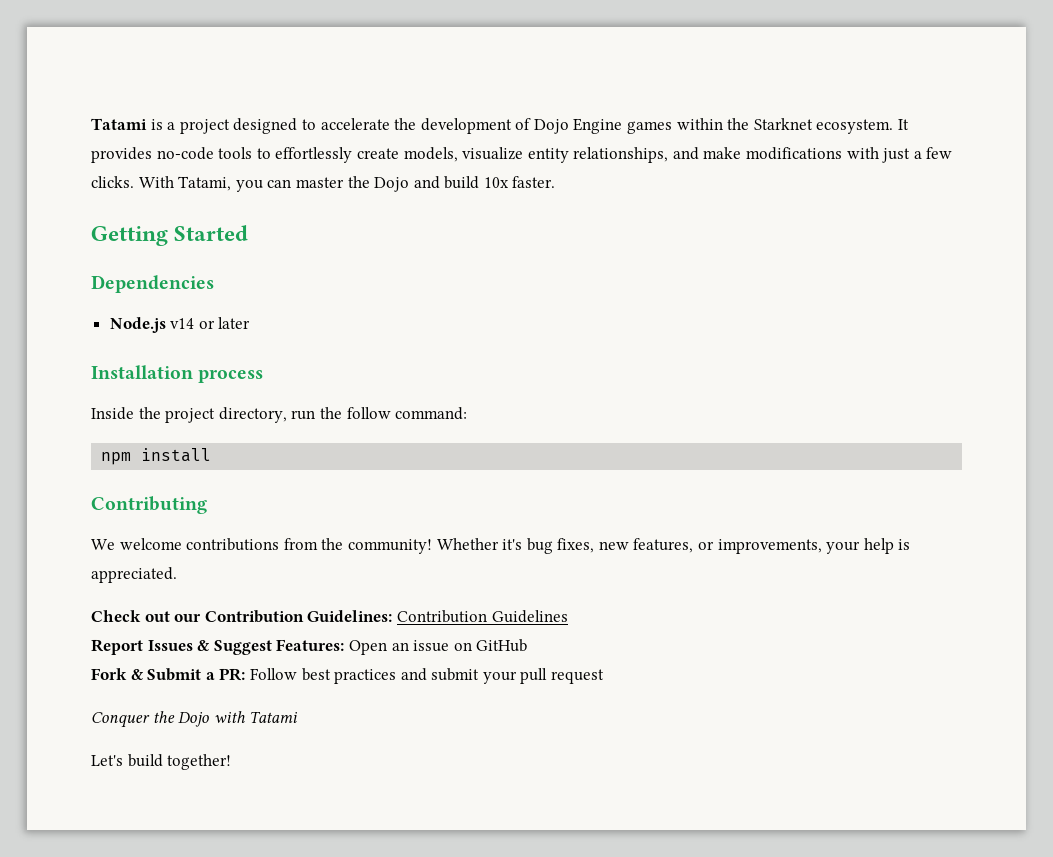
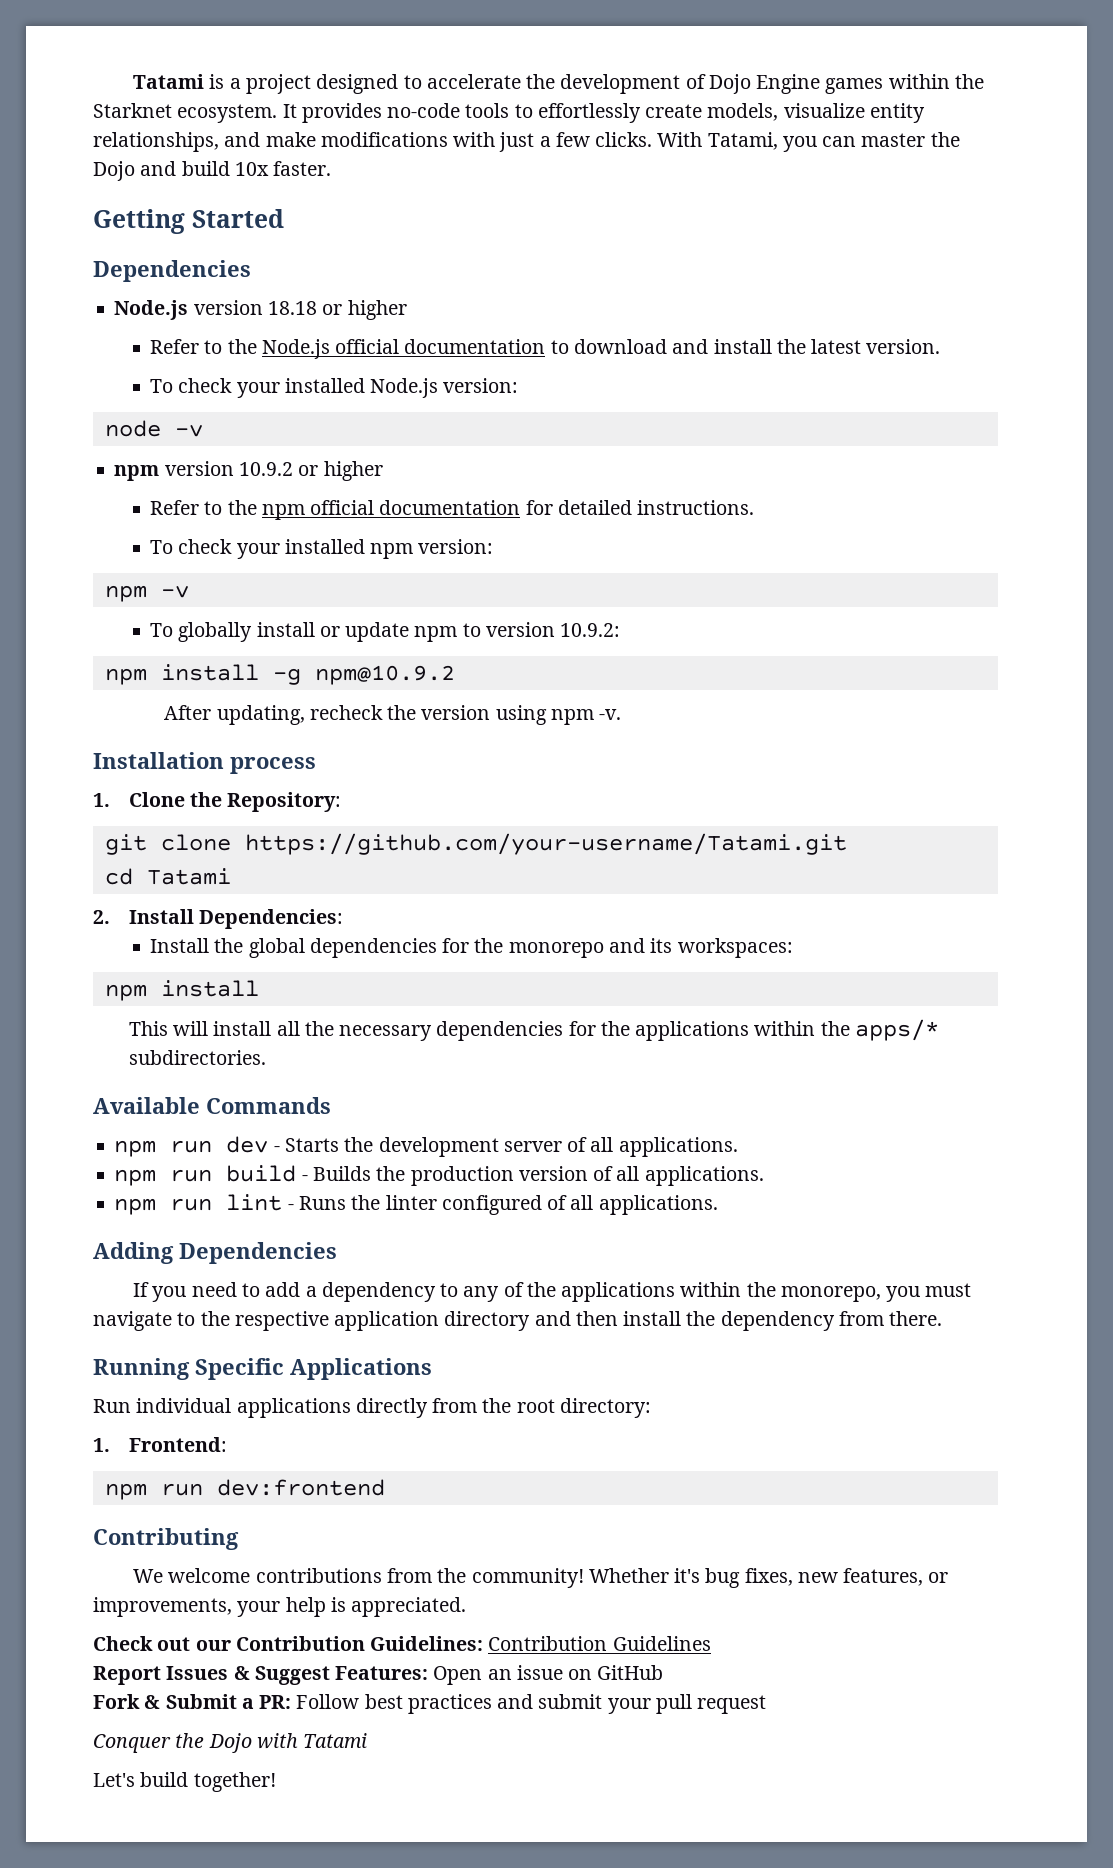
- Node.js v14 or later
+ Node.js version 18.18 or higher
+ Refer to the Node.js official documentation to download and install the latest version.
+ To check your installed Node.js version:
+ node -v
+ npm version 10.9.2 or higher
+ Refer to the npm official documentation for detailed instructions.
+ To check your installed npm version:
+ npm -v
+ To globally install or update npm to version 10.9.2:
+ npm install -g npm@10.9.2
+ After updating, recheck the version using npm -v.
  Installation process
- Inside the project directory, run the follow command:
+ 1. Clone the Repository:
+ git clone https://github.com/your-username/Tatami.git
+ cd Tatami
+ 2. Install Dependencies:
+ Install the global dependencies for the monorepo and its workspaces:
  npm install
+ This will install all the necessary dependencies for the applications within the apps/* subdirectories.
+ Available Commands
+ npm run dev - Starts the development server of all applications.
+ npm run build - Builds the production version of all applications.
+ npm run lint - Runs the linter configured of all applications.
+ Adding Dependencies
+ If you need to add a dependency to any of the applications within the monorepo, you must navigate to the respective application directory and then install the dependency from there.
+ Running Specific Applications
+ Run individual applications directly from the root directory:
+ 1. Frontend:
+ npm run dev:frontend

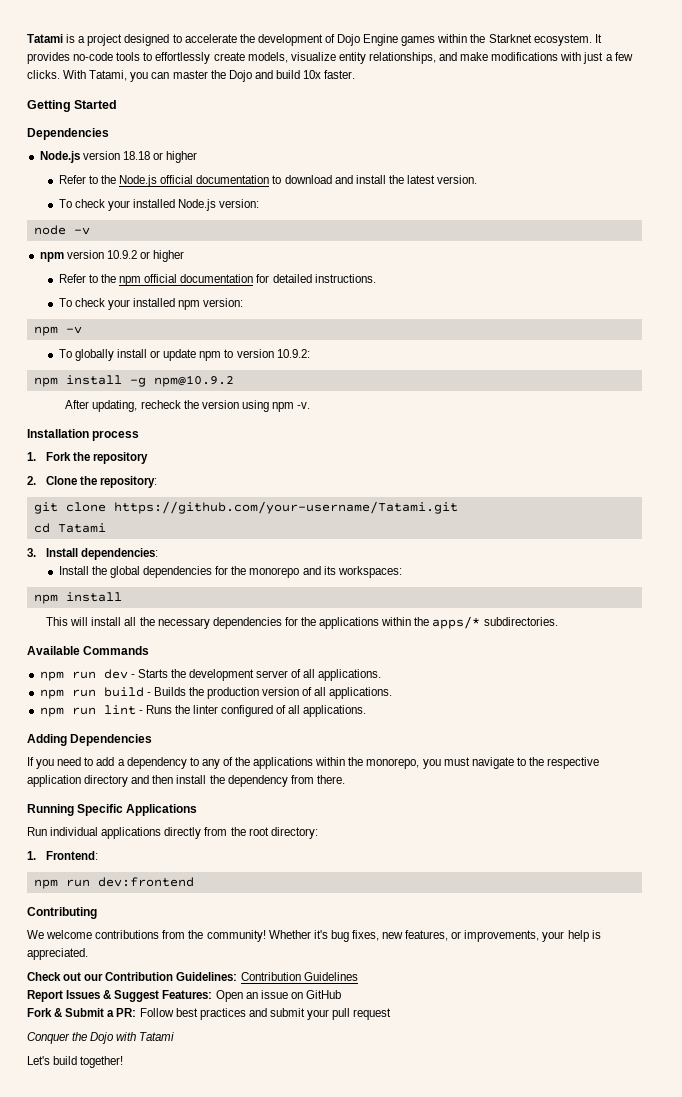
- 1. Clone the Repository:
+ 1. Fork the repository
+ 2. Clone the repository:
- 2. Install Dependencies:
+ 3. Install dependencies:

